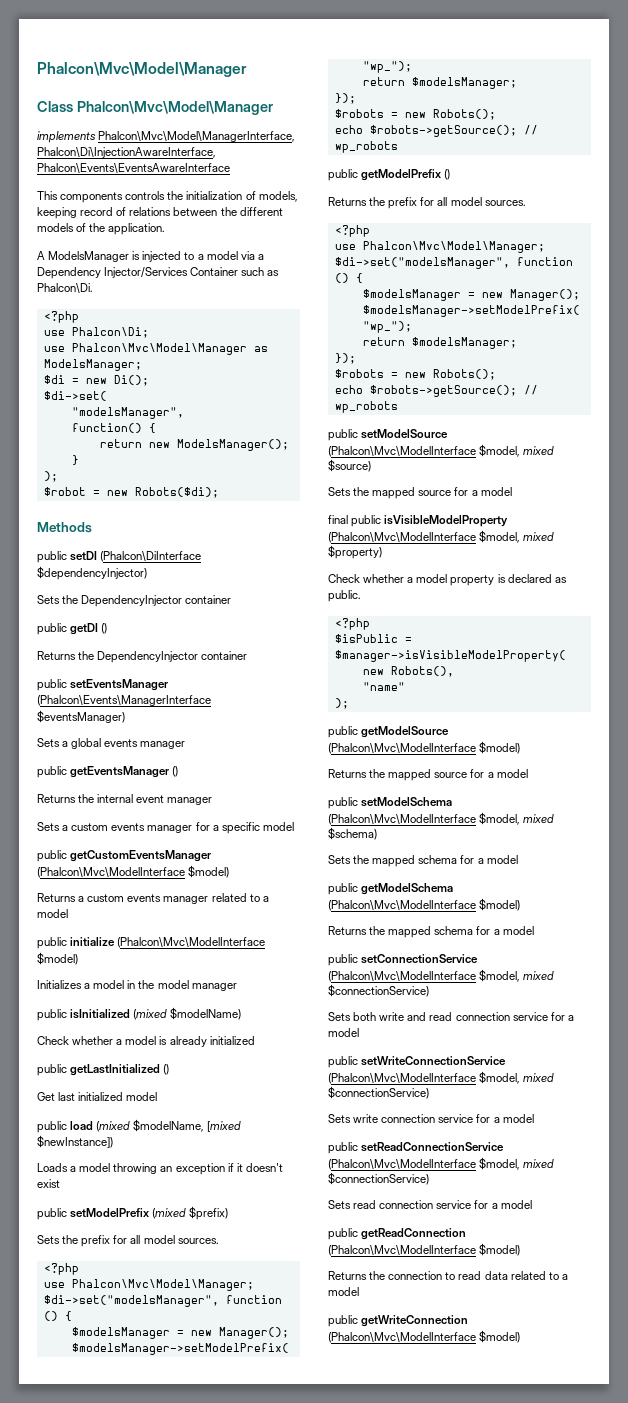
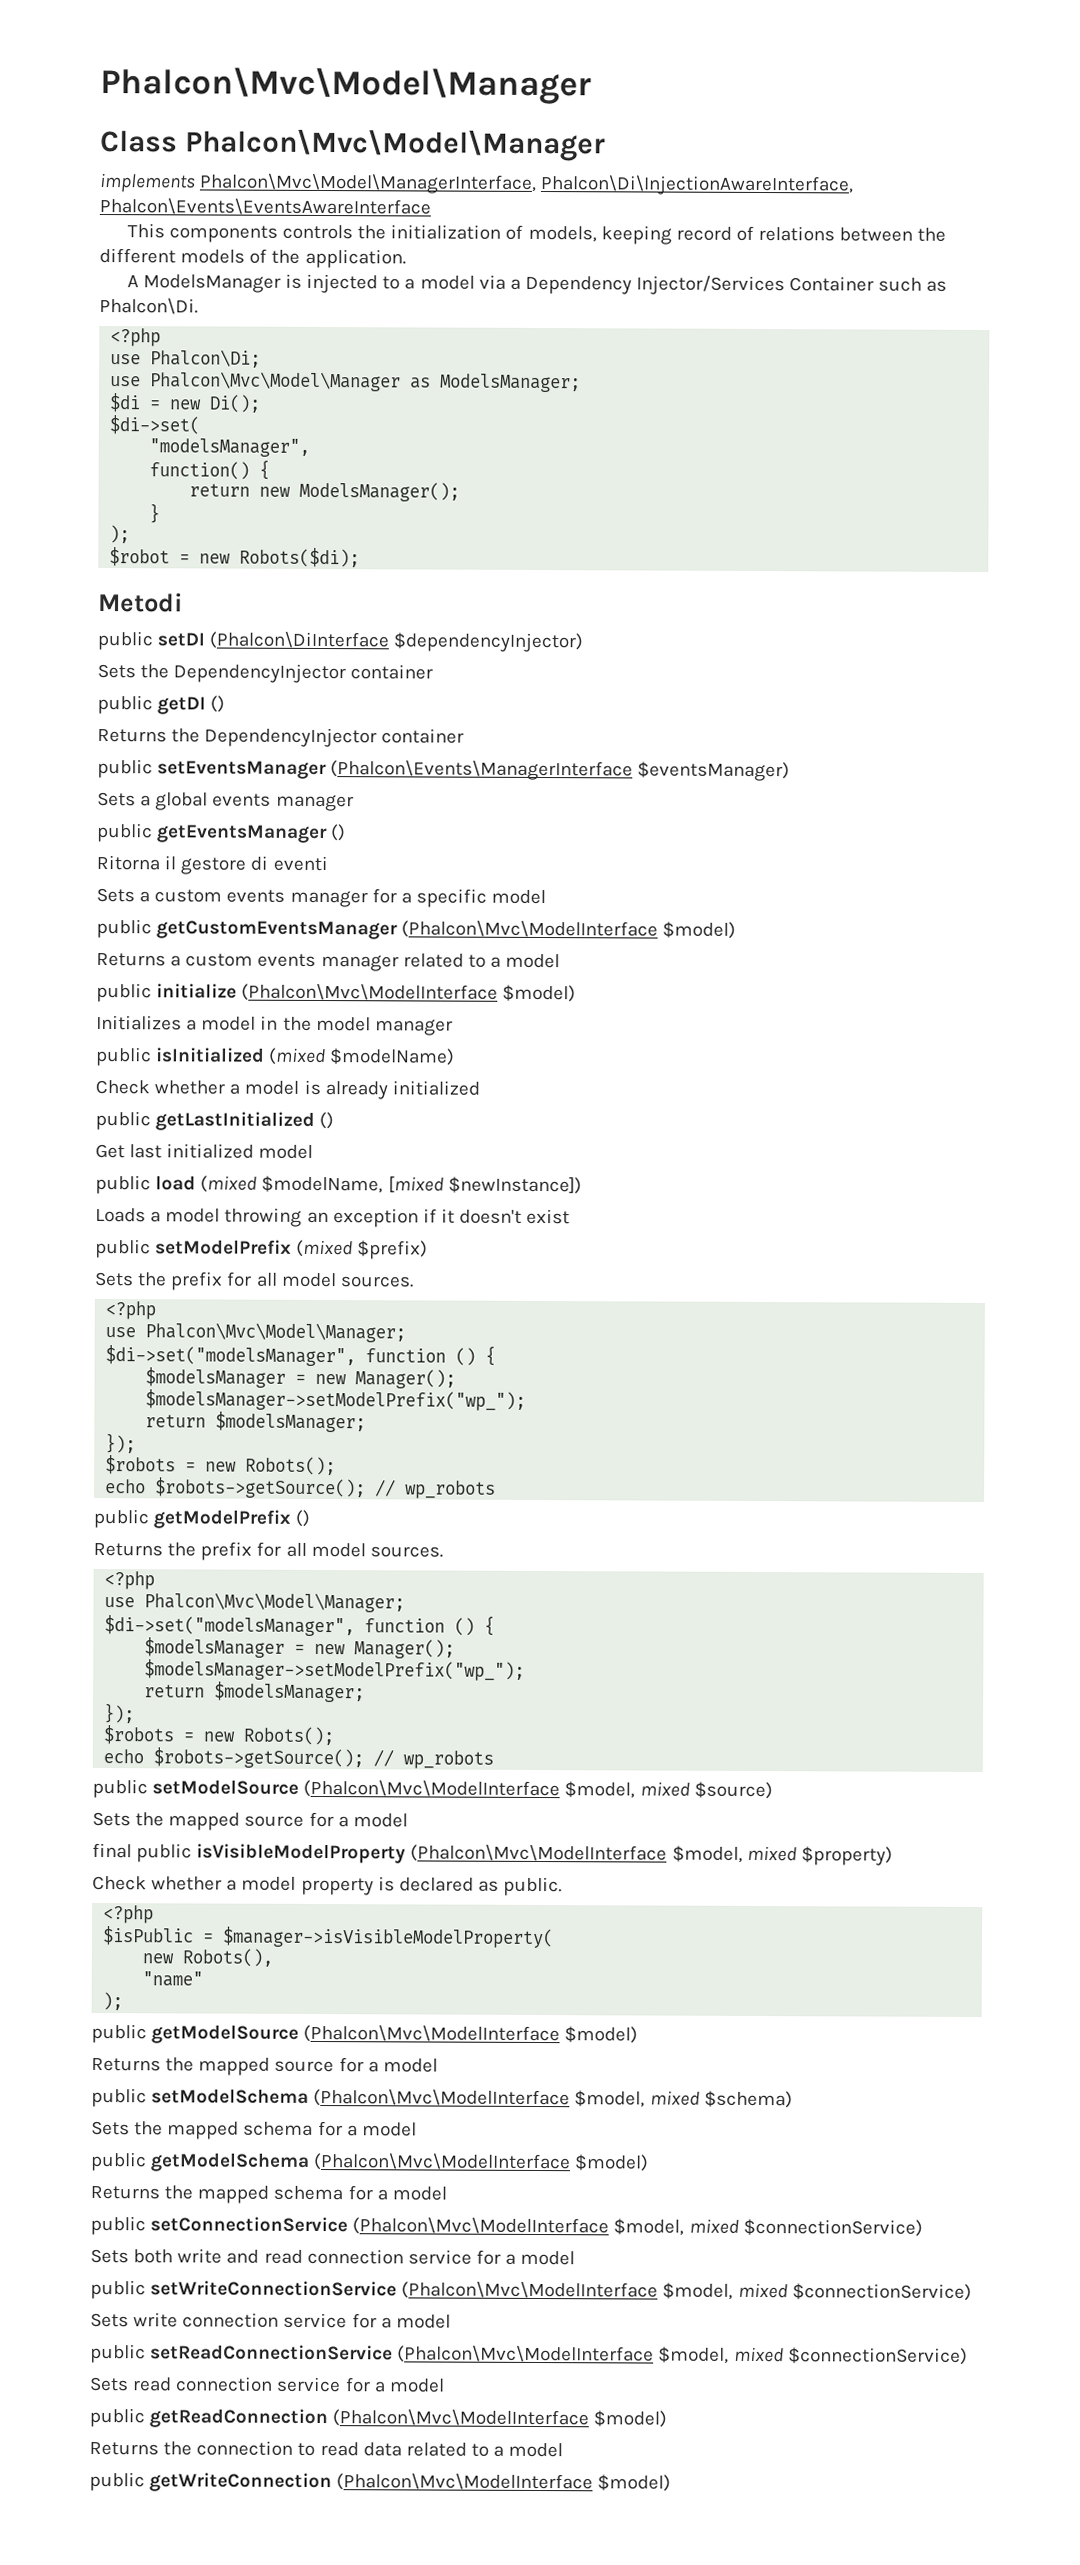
- Methods
+ Metodi
- Returns the internal event manager
+ Ritorna il gestore di eventi

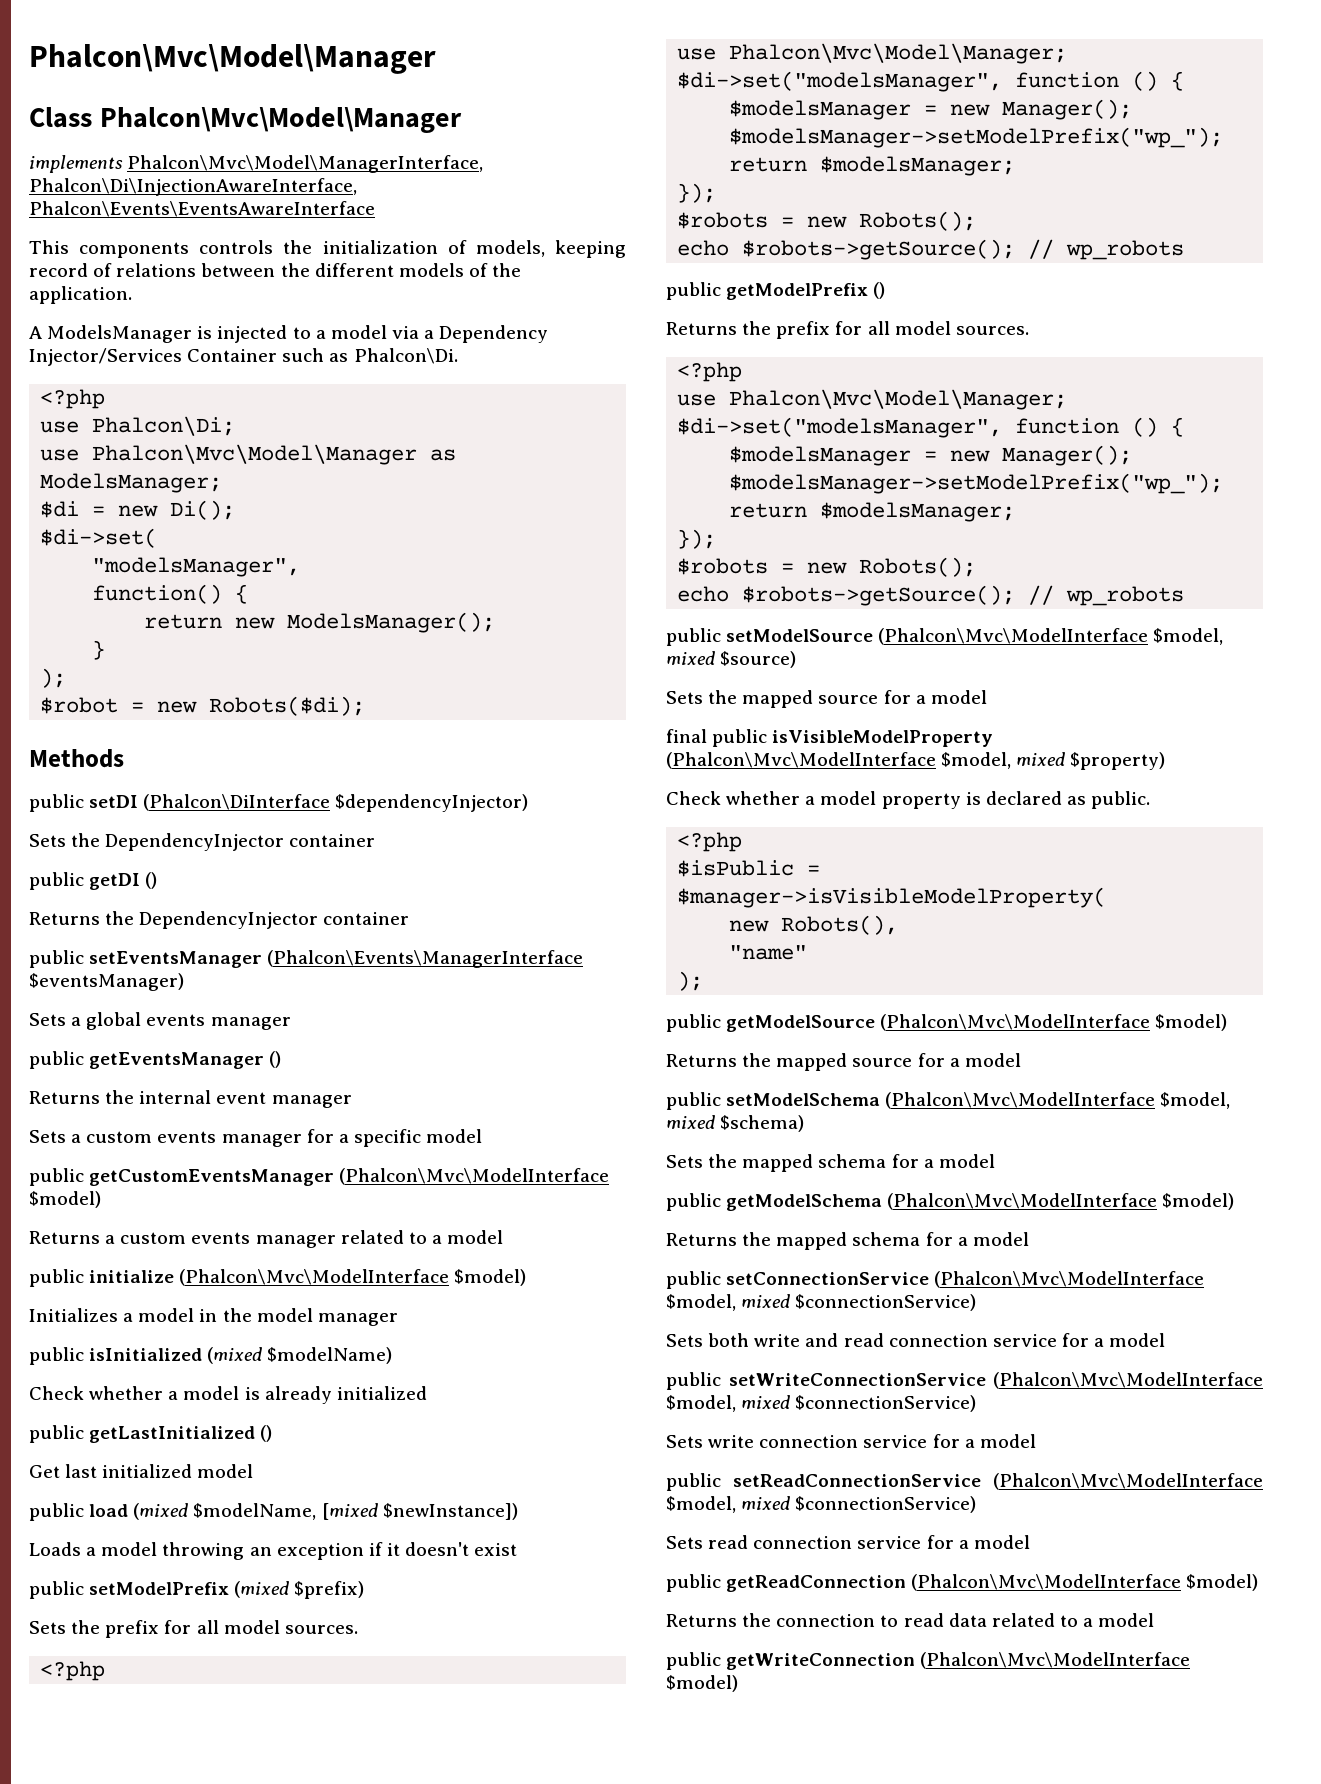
- Metodi
+ Methods
- Ritorna il gestore di eventi
+ Returns the internal event manager

